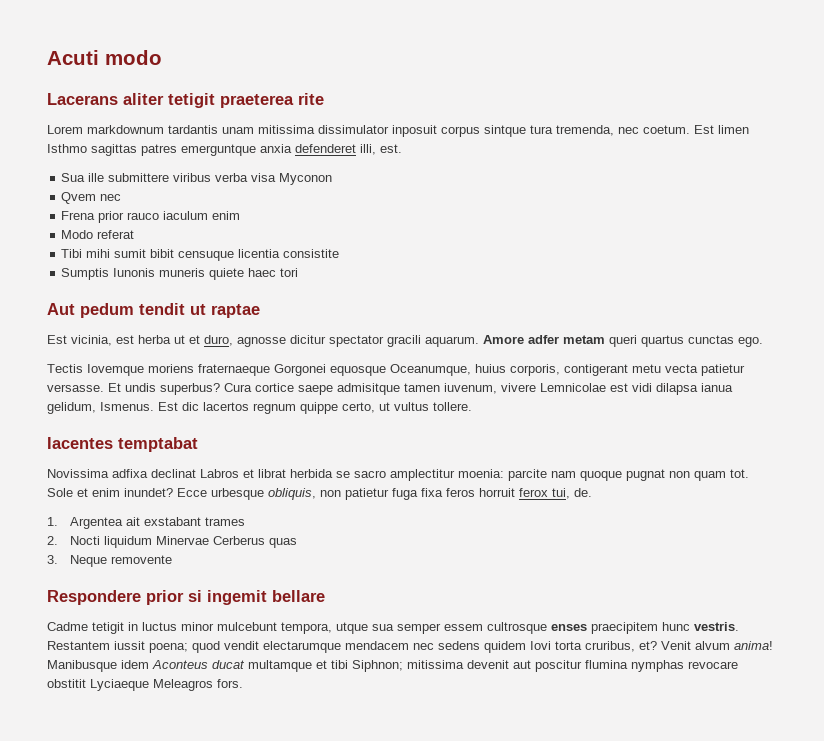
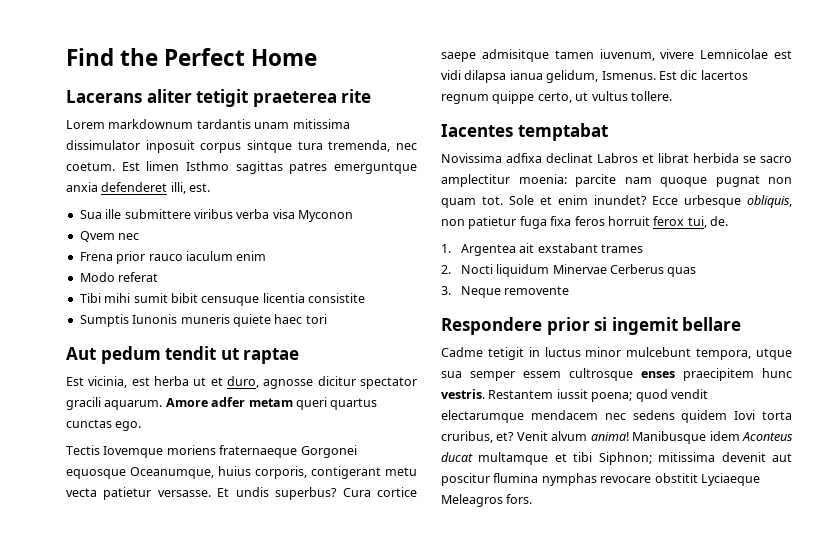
- Acuti modo
+ Find the Perfect Home

